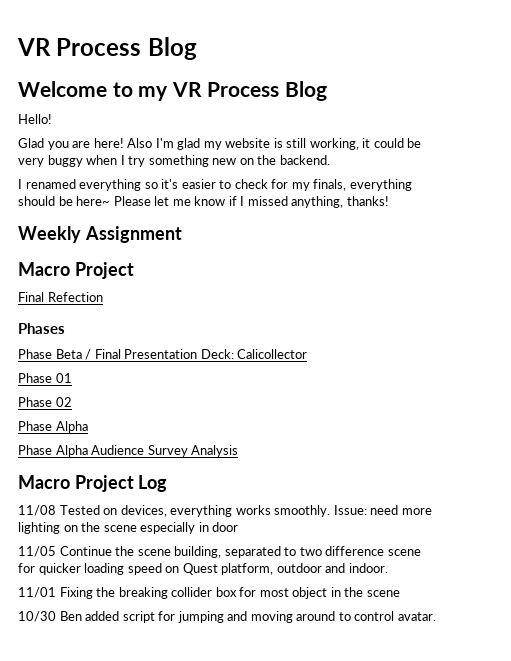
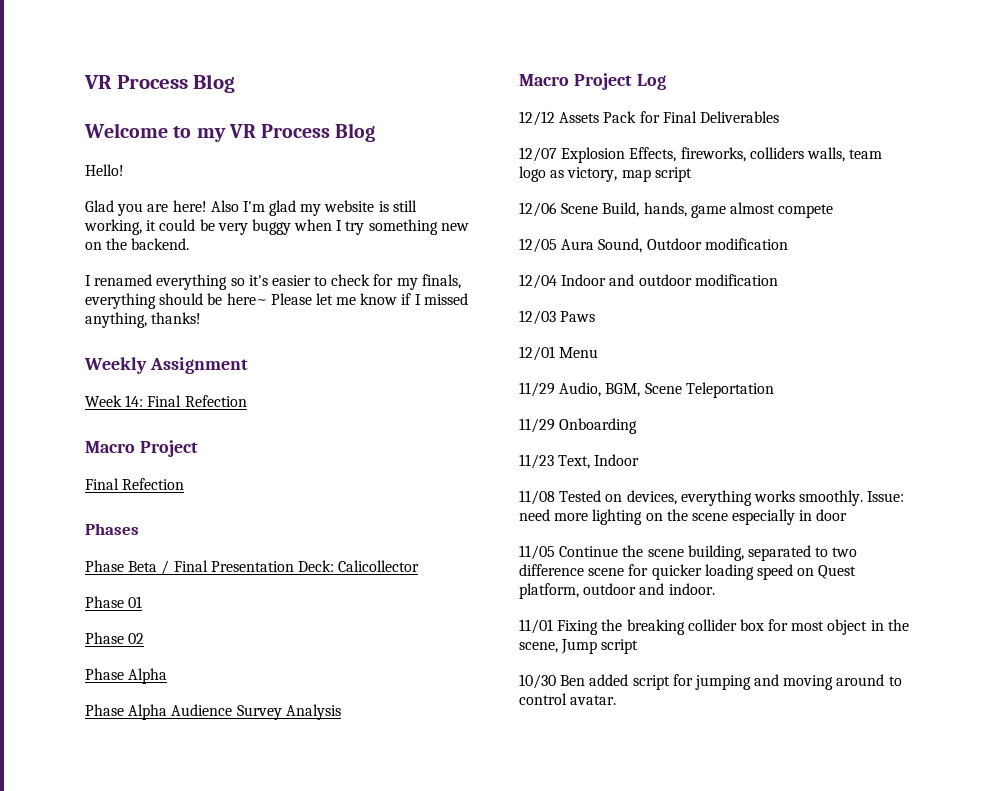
+ Week 14: Final Refection
+ 12/12 Assets Pack for Final Deliverables
+ 12/07 Explosion Effects, fireworks, colliders walls, team logo as victory, map script
+ 12/06 Scene Build, hands, game almost compete
+ 12/05 Aura Sound, Outdoor modification
+ 12/04 Indoor and outdoor modification
+ 12/03 Paws
+ 12/01 Menu
+ 11/29 Audio, BGM, Scene Teleportation
+ 11/29 Onboarding
+ 11/23 Text, Indoor
- 11/01 Fixing the breaking collider box for most object in the scene
+ 11/01 Fixing the breaking collider box for most object in the scene, Jump script

